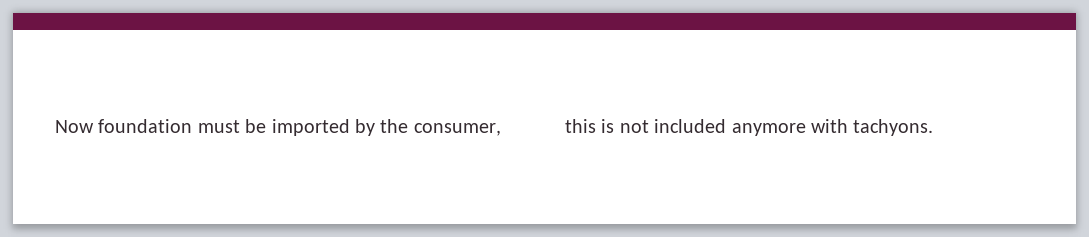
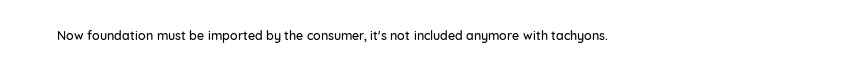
- Now foundation must be imported by the consumer, this is not included anymore with tachyons.
+ Now foundation must be imported by the consumer, it's not included anymore with tachyons.

